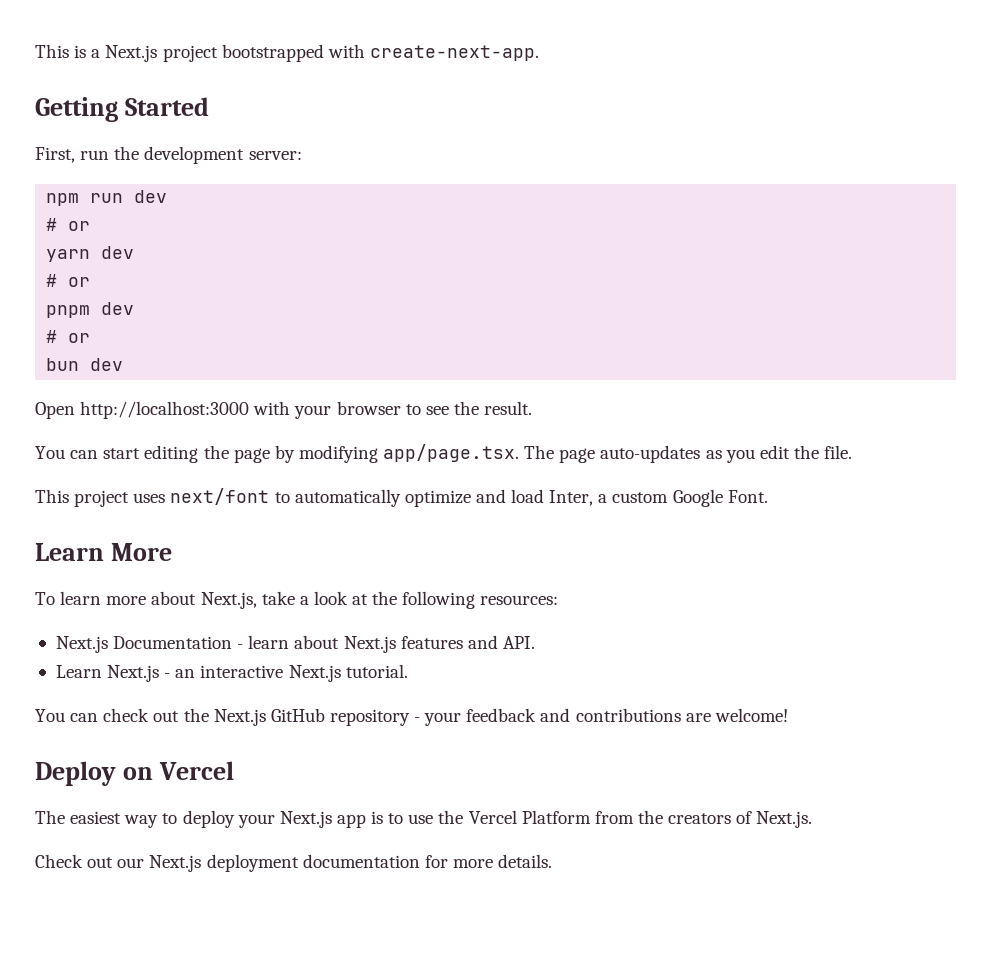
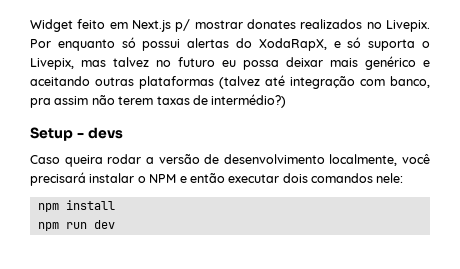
- This is a Next.js project bootstrapped with create-next-app.
- Getting Started
- First, run the development server:
+ Widget feito em Next.js p/ mostrar donates realizados no Livepix. Por enquanto só possui alertas do XodaRapX, e só suporta o Livepix, mas talvez no futuro eu possa deixar mais genérico e aceitando outras plataformas (talvez até integração com banco, pra assim não terem taxas de intermédio?)
+ Setup - devs
+ Caso queira rodar a versão de desenvolvimento localmente, você precisará instalar o NPM e então executar dois comandos nele:
+ npm install
  npm run dev
- # or
- yarn dev
- # or
- pnpm dev
- # or
- bun dev
- Open http://localhost:3000 with your browser to see the result.
- You can start editing the page by modifying app/page.tsx. The page auto-updates as you edit the file.
- This project uses next/font to automatically optimize and load Inter, a custom Google Font.
- Learn More
- To learn more about Next.js, take a look at the following resources:
- Next.js Documentation - learn about Next.js features and API.
- Learn Next.js - an interactive Next.js tutorial.
- You can check out the Next.js GitHub repository - your feedback and contributions are welcome!
- Deploy on Vercel
- The easiest way to deploy your Next.js app is to use the Vercel Platform from the creators of Next.js.
- Check out our Next.js deployment documentation for more details.

